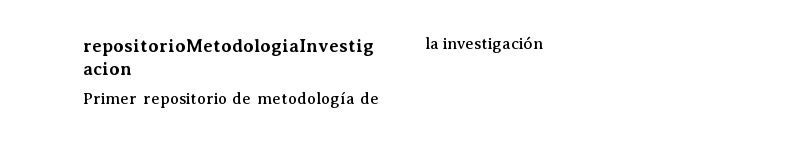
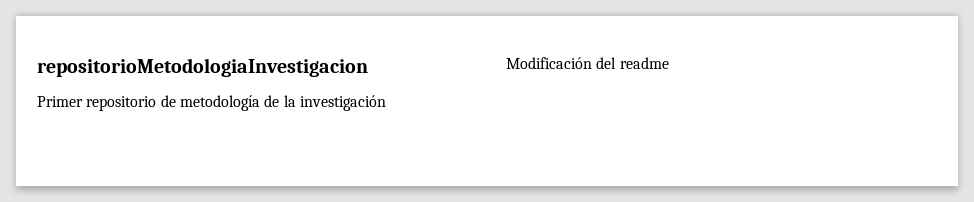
- Primer repositorio de metodología de la investigación
+ Primer repositorio de metodología de la investigación Modificación del readme

